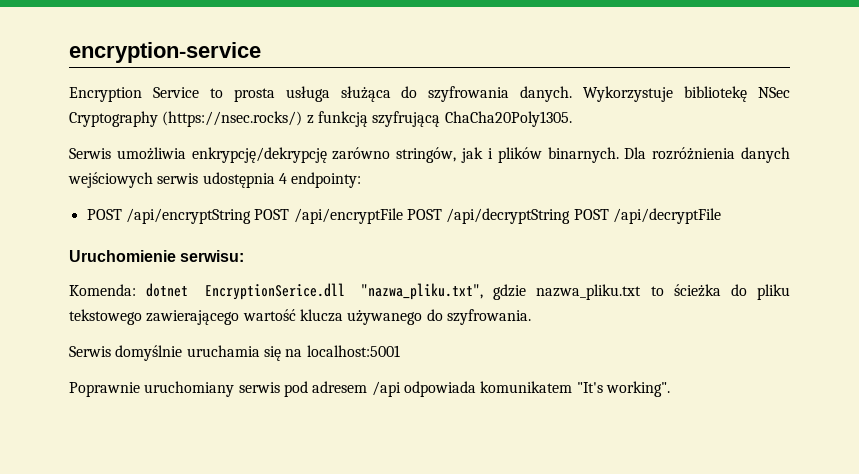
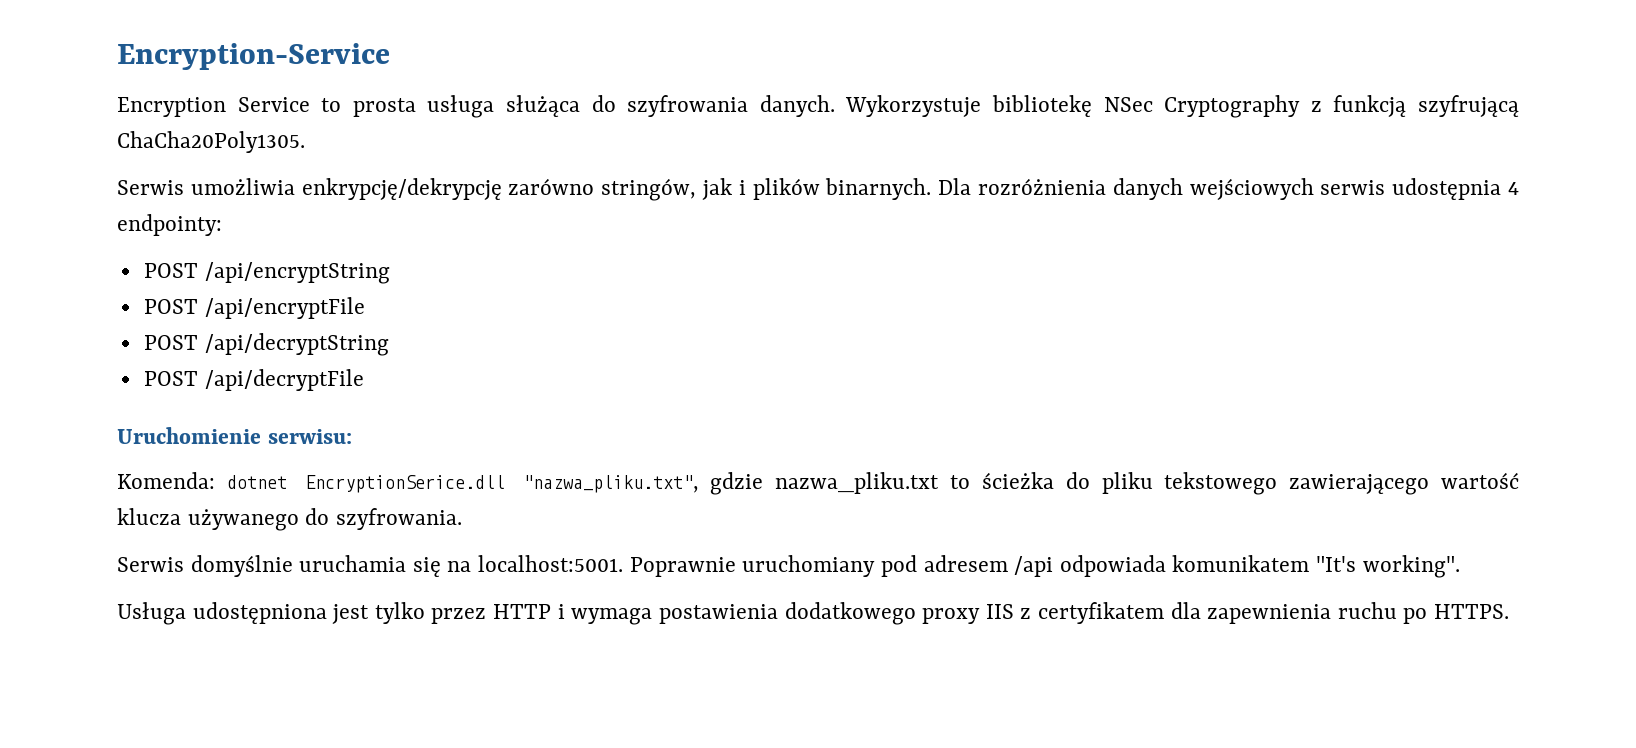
- encryption-service
+ Encryption-Service
- Wykorzystuje bibliotekę NSec Cryptography (https://nsec.rocks/) z funkcją szyfrującą ChaCha20Poly1305.
+ Wykorzystuje bibliotekę NSec Cryptography z funkcją szyfrującą ChaCha20Poly1305.
- POST /api/encryptString POST /api/encryptFile POST /api/decryptString POST /api/decryptFile
+ POST /api/encryptString
+ POST /api/encryptFile
+ POST /api/decryptString
+ POST /api/decryptFile
- Serwis domyślnie uruchamia się na localhost:5001
- Poprawnie uruchomiany serwis pod adresem /api odpowiada komunikatem "It's working".
+ Serwis domyślnie uruchamia się na localhost:5001. Poprawnie uruchomiany pod adresem /api odpowiada komunikatem "It's working".
+ Usługa udostępniona jest tylko przez HTTP i wymaga postawienia dodatkowego proxy IIS z certyfikatem dla zapewnienia ruchu po HTTPS.

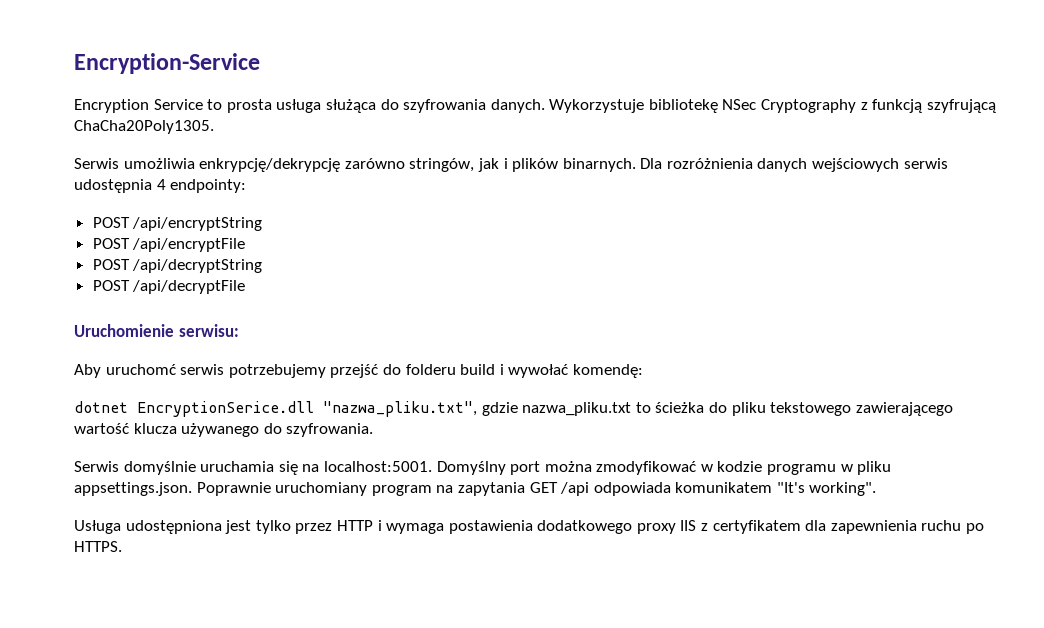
- Komenda: dotnet EncryptionSerice.dll "nazwa_pliku.txt", gdzie nazwa_pliku.txt to ścieżka do pliku tekstowego zawierającego wartość klucza używanego do szyfrowania.
+ Aby uruchomć serwis potrzebujemy przejść do folderu build i wywołać komendę:
+ dotnet EncryptionSerice.dll "nazwa_pliku.txt", gdzie nazwa_pliku.txt to ścieżka do pliku tekstowego zawierającego wartość klucza używanego do szyfrowania.
- Poprawnie uruchomiany pod adresem /api odpowiada komunikatem "It's working".
+ Domyślny port można zmodyfikować w kodzie programu w pliku appsettings.json. Poprawnie uruchomiany program na zapytania GET /api odpowiada komunikatem "It's working".

